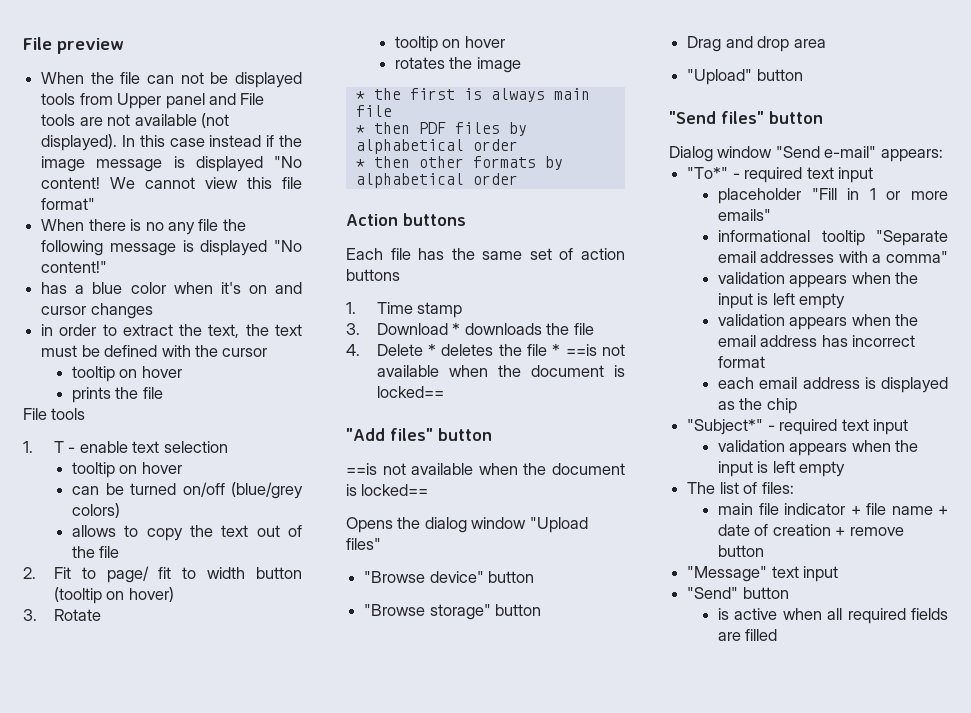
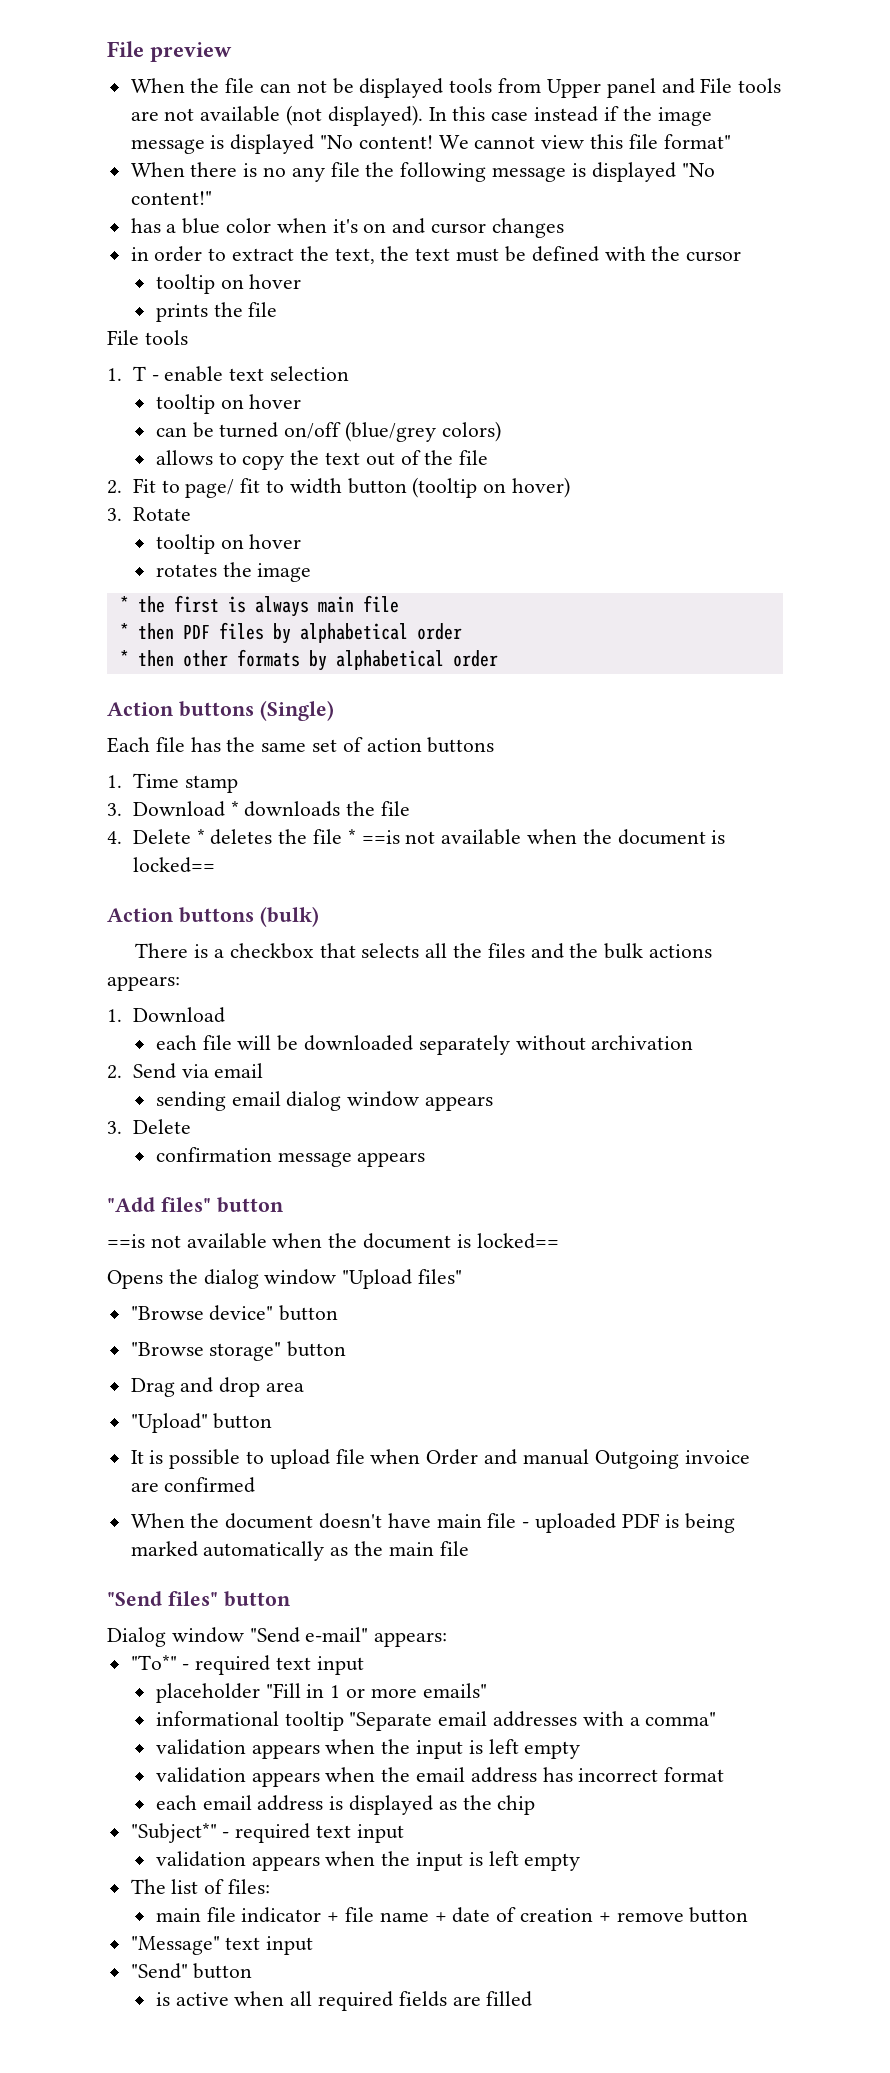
- Action buttons
+ Action buttons (Single)
+ Action buttons (bulk)
+ There is a checkbox that selects all the files and the bulk actions appears:
+ 1. Download
+ each file will be downloaded separately without archivation
+ 2. Send via email
+ sending email dialog window appears
+ 3. Delete
+ confirmation message appears
+ It is possible to upload file when Order and manual Outgoing invoice are confirmed
+ When the document doesn't have main file - uploaded PDF is being marked automatically as the main file

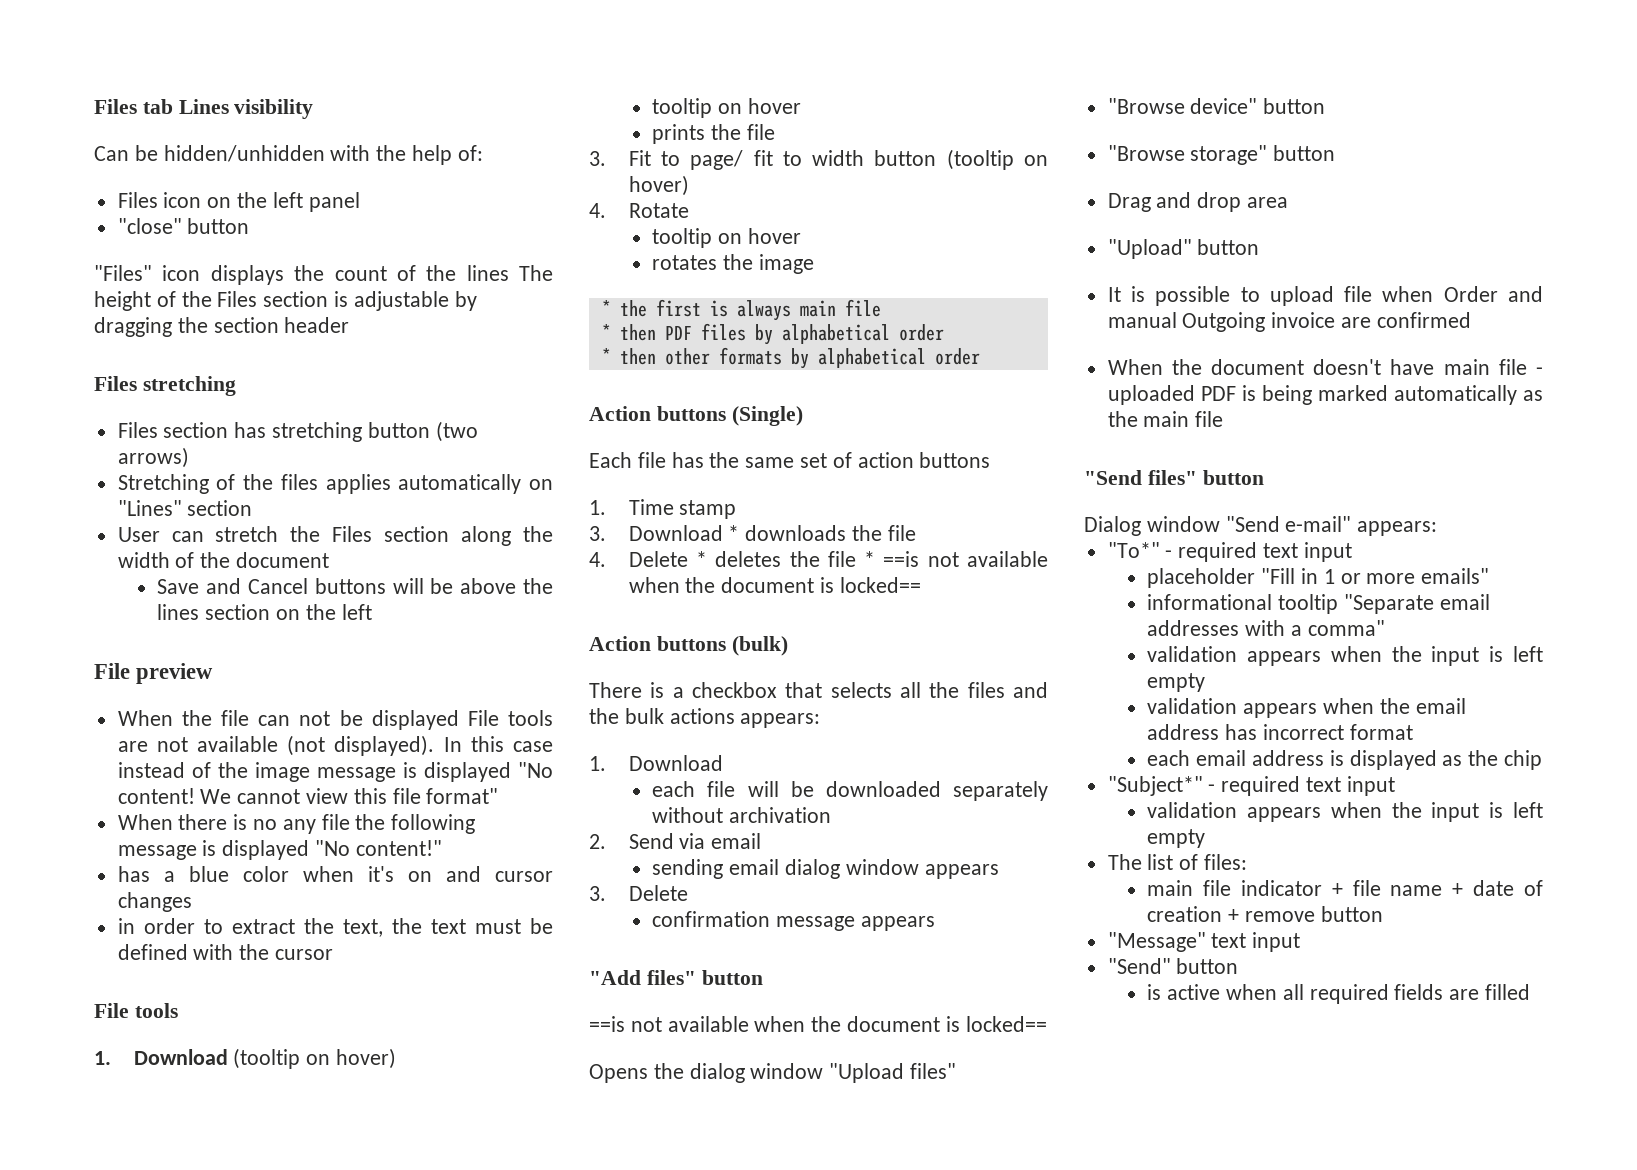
+ Files tab Lines visibility
+ Can be hidden/unhidden with the help of:
+ Files icon on the left panel
+ "close" button
+ "Files" icon displays the count of the lines The height of the Files section is adjustable by dragging the section header
+ Files stretching
+ Files section has stretching button (two arrows)
+ Stretching of the files applies automatically on "Lines" section
+ User can stretch the Files section along the width of the document
+ Save and Cancel buttons will be above the lines section on the left
- When the file can not be displayed tools from Upper panel and File tools are not available (not displayed).
+ When the file can not be displayed File tools are not available (not displayed).
- In this case instead if the image message is displayed "No content!
+ In this case instead of the image message is displayed "No content!
  in order to extract the text, the text must be defined with the cursor
+ File tools
+ 1. Download (tooltip on hover)
  prints the file
- File tools
- 1. T - enable text selection
- tooltip on hover
- can be turned on/off (blue/grey colors)
- allows to copy the text out of the file
- 2. Fit to page/ fit to width button (tooltip on hover)
+ 3. Fit to page/ fit to width button (tooltip on hover)
- 3. Rotate
+ 4. Rotate

